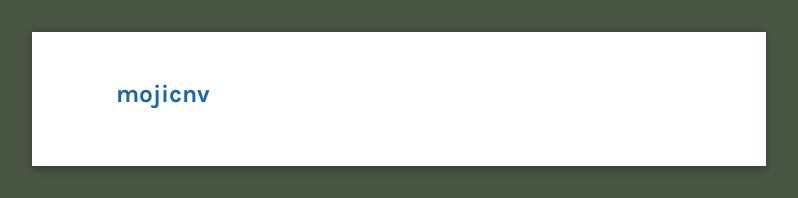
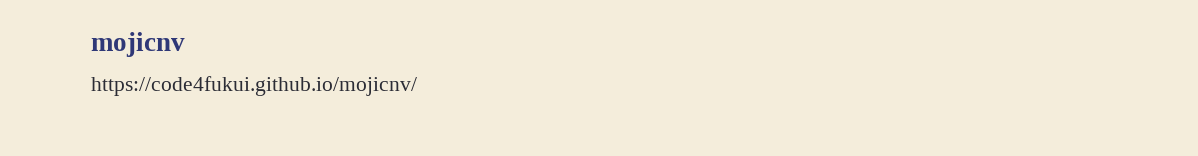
+ https://code4fukui.github.io/mojicnv/

